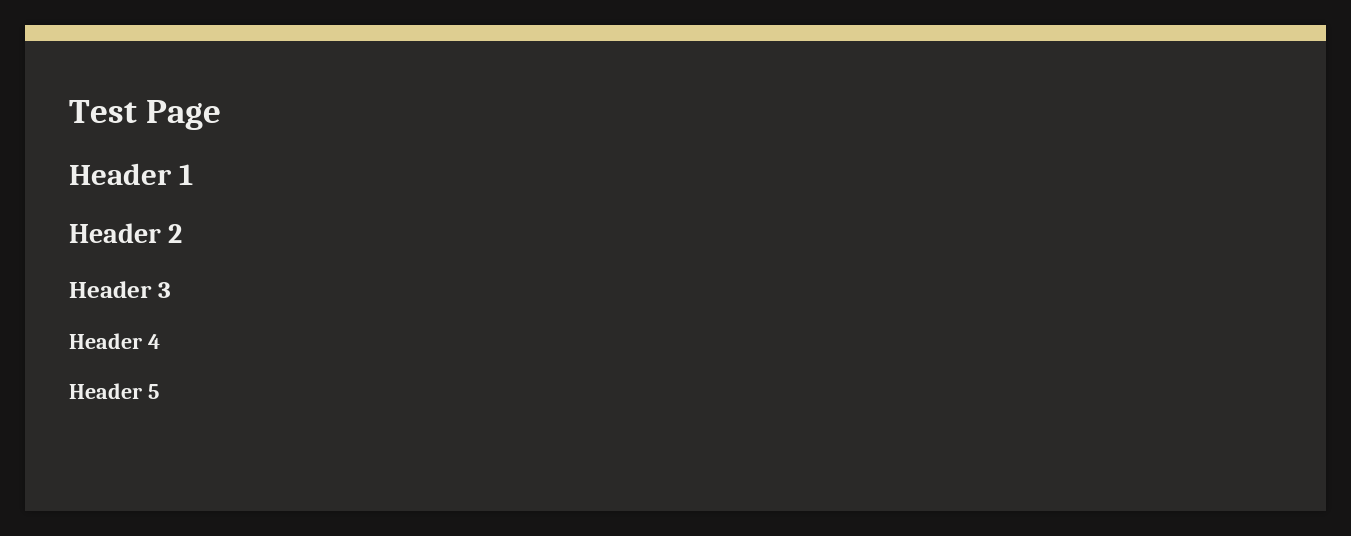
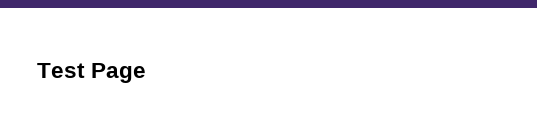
- Header 1
- Header 2
- Header 3
- Header 4
- Header 5

